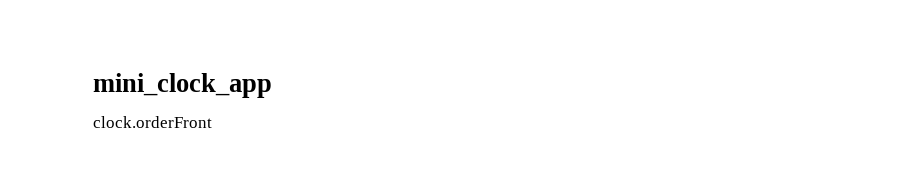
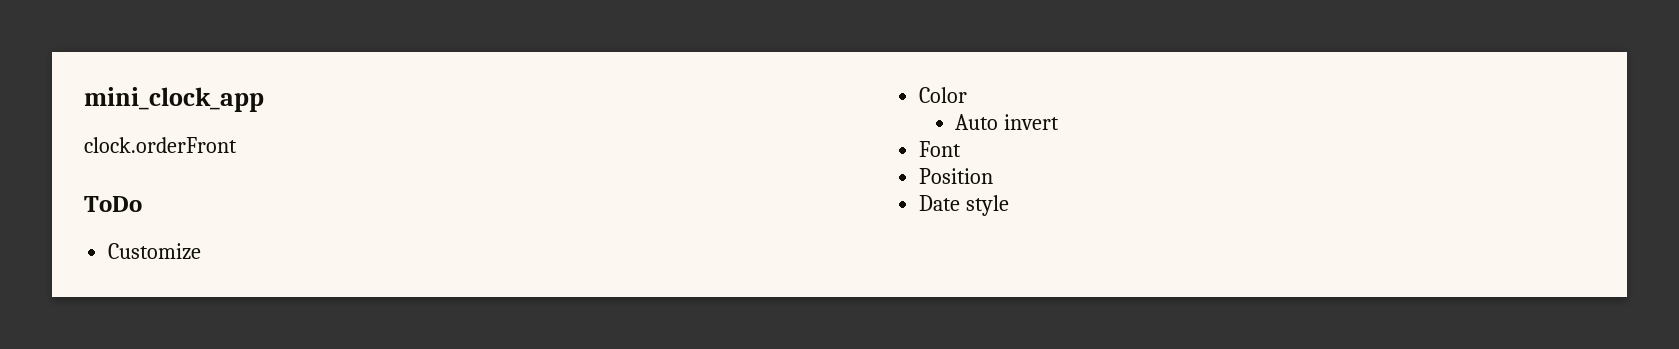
+ ToDo
+ Customize
+ Color
+ Auto invert
+ Font
+ Position
+ Date style

